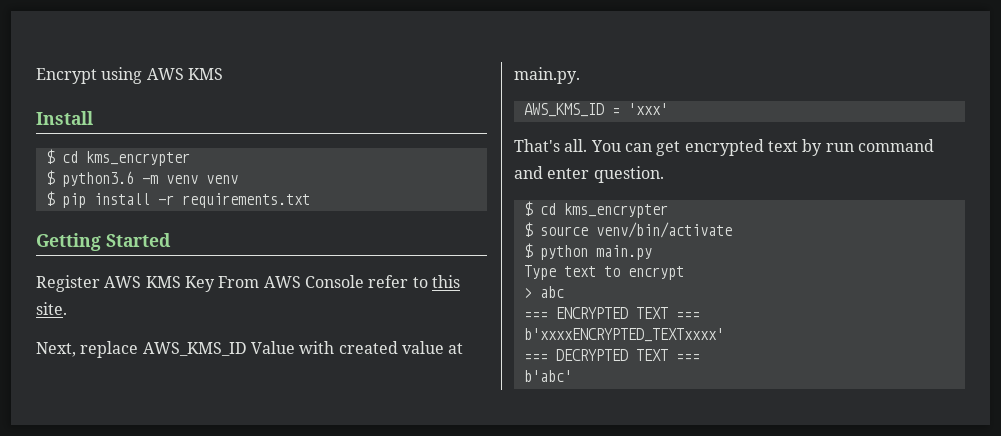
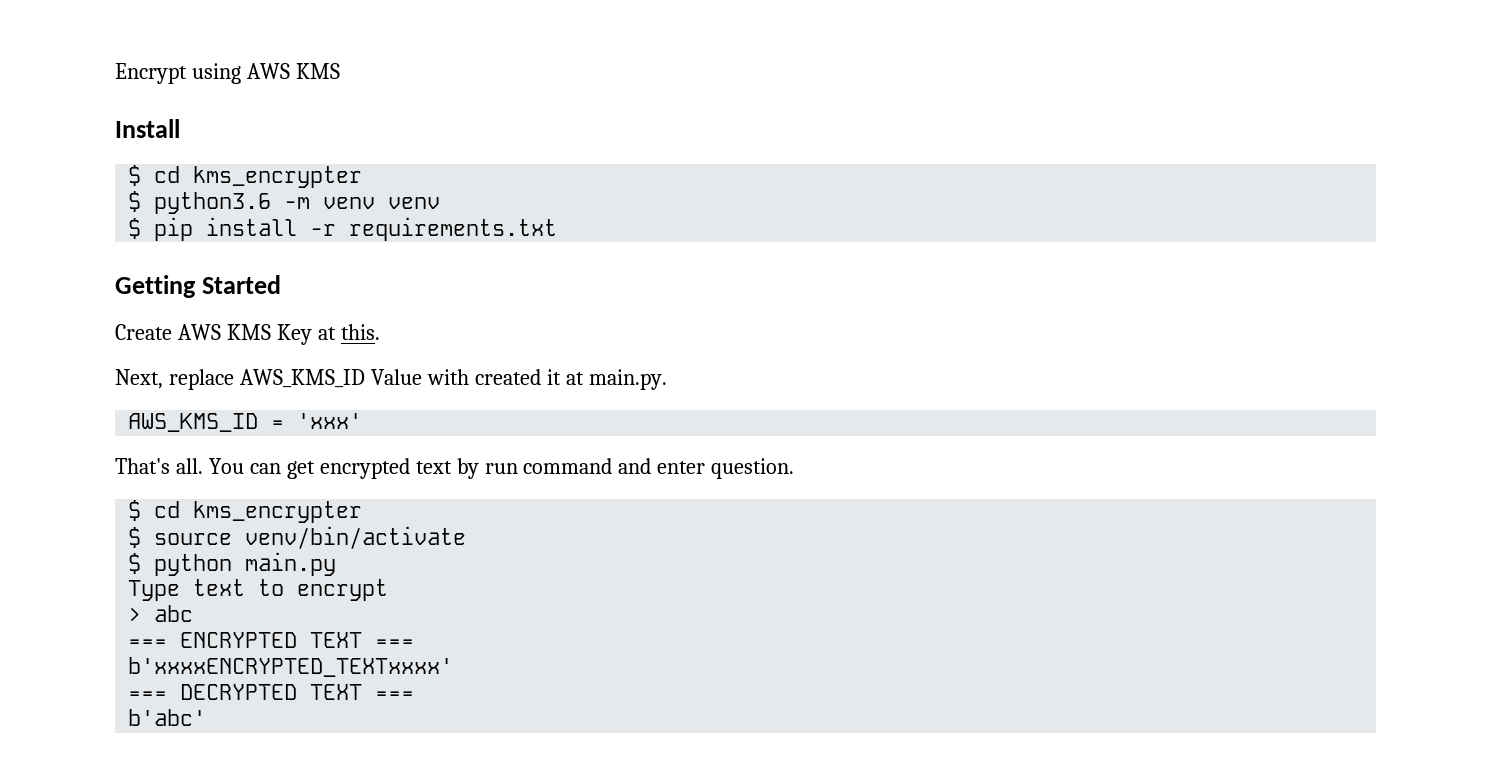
- Register AWS KMS Key From AWS Console refer to this site.
+ Create AWS KMS Key at this.
- Next, replace AWS_KMS_ID Value with created value at main.py.
+ Next, replace AWS_KMS_ID Value with created it at main.py.

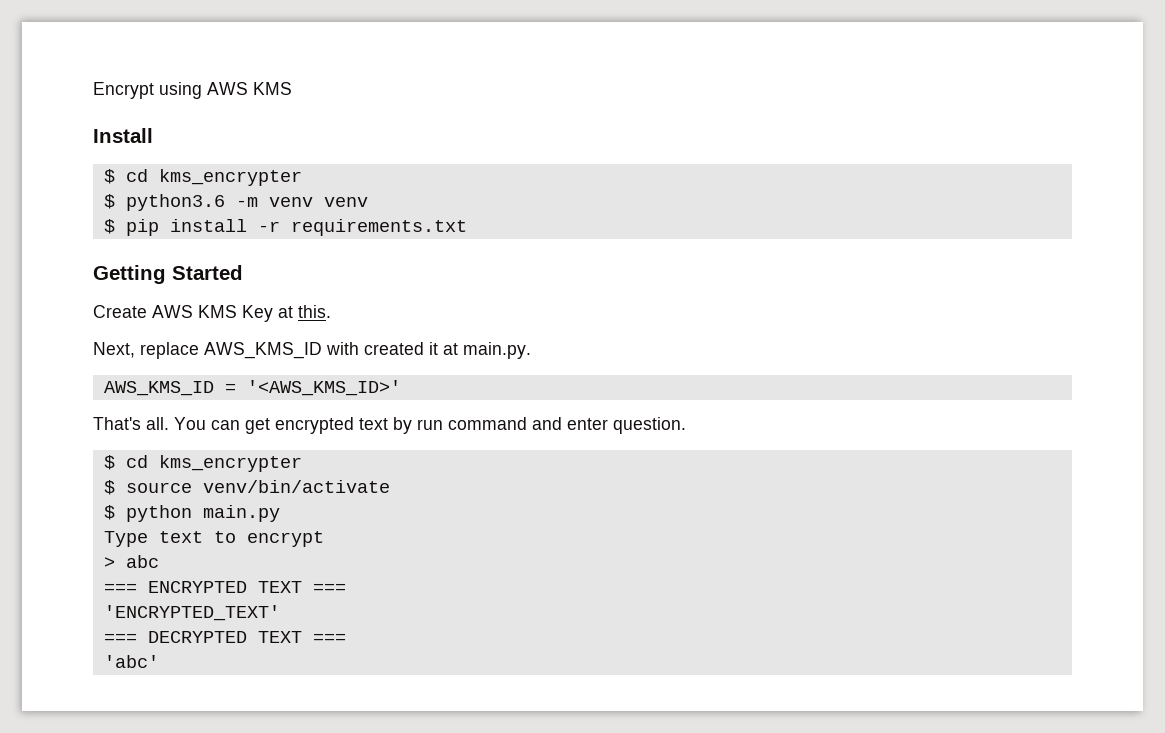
- Next, replace AWS_KMS_ID Value with created it at main.py.
+ Next, replace AWS_KMS_ID with created it at main.py.
- AWS_KMS_ID = 'xxx'
+ AWS_KMS_ID = '<AWS_KMS_ID>'
- b'xxxxENCRYPTED_TEXTxxxx'
+ 'ENCRYPTED_TEXT'
- b'abc'
+ 'abc'

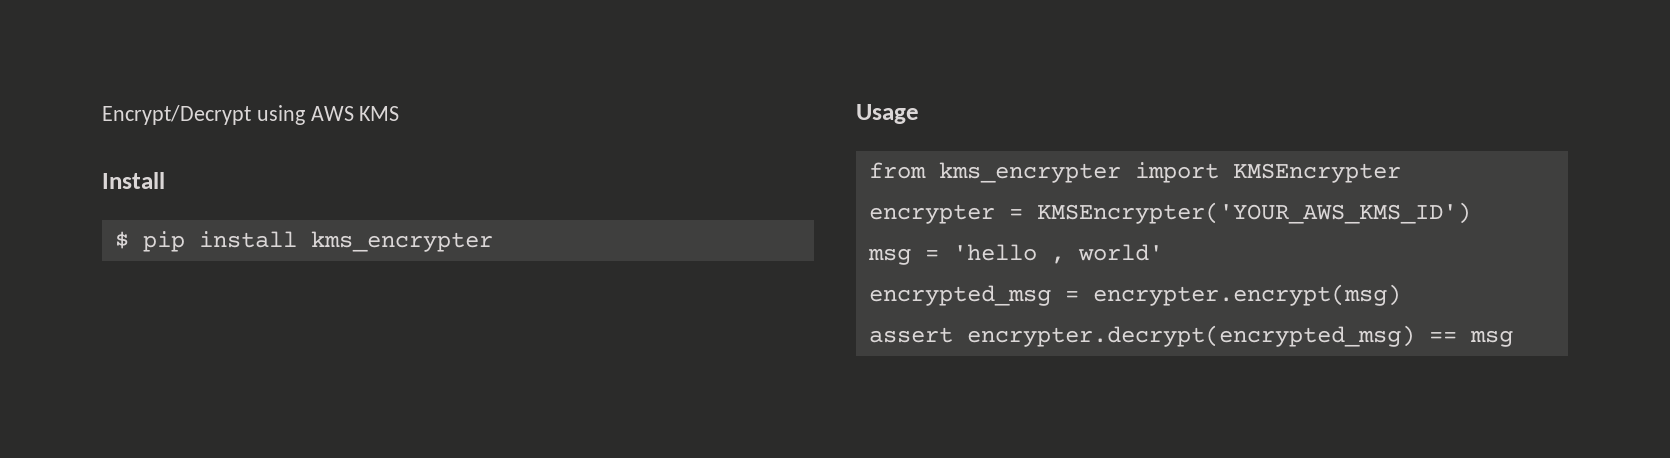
- Encrypt using AWS KMS
+ Encrypt/Decrypt using AWS KMS
  Install
- $ cd kms_encrypter
- $ python3.6 -m venv venv
- $ pip install -r requirements.txt
- Getting Started
- Create AWS KMS Key at this.
- Next, replace AWS_KMS_ID with created it at main.py.
- AWS_KMS_ID = '<AWS_KMS_ID>'
- That's all. You can get encrypted text by run command and enter question.
- $ cd kms_encrypter
- $ source venv/bin/activate
- $ python main.py
- Type text to encrypt
- > abc
- === ENCRYPTED TEXT ===
- 'ENCRYPTED_TEXT'
- === DECRYPTED TEXT ===
- 'abc'
+ $ pip install kms_encrypter
+ Usage
+ from kms_encrypter import KMSEncrypter
+ encrypter = KMSEncrypter('YOUR_AWS_KMS_ID')
+ msg = 'hello , world'
+ encrypted_msg = encrypter.encrypt(msg)
+ assert encrypter.decrypt(encrypted_msg) == msg

